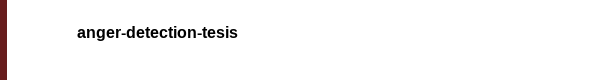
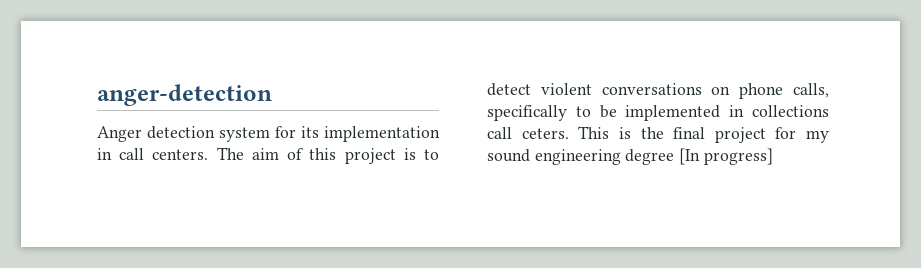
- anger-detection-tesis
+ anger-detection
+ Anger detection system for its implementation in call centers. The aim of this project is to detect violent conversations on phone calls, specifically to be implemented in collections call ceters. This is the final project for my sound engineering degree [In progress]

